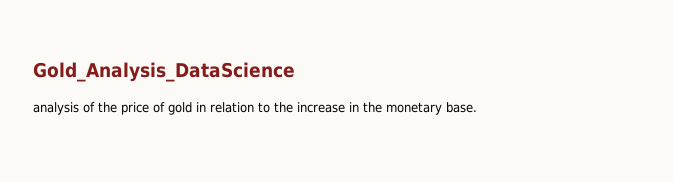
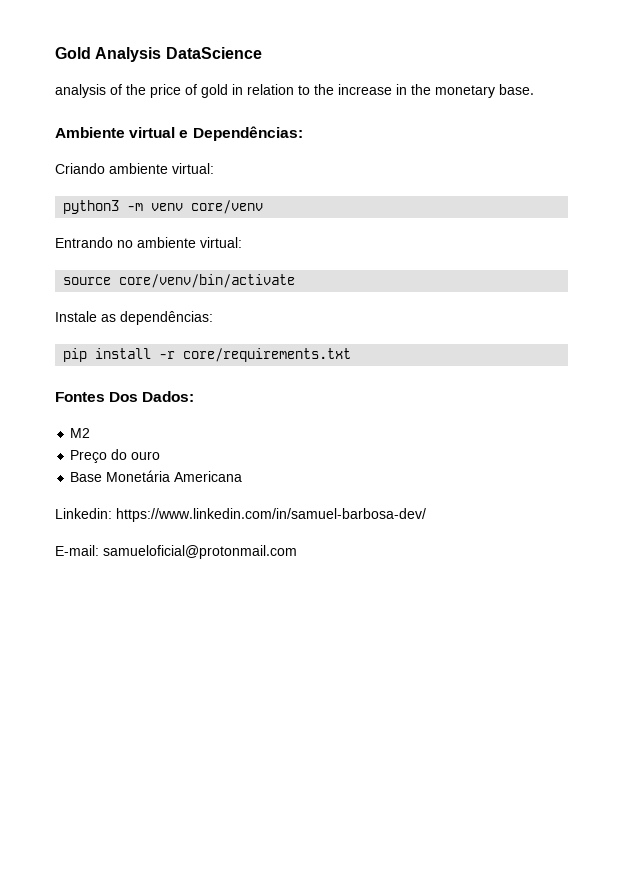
- Gold_Analysis_DataScience
+ Gold Analysis DataScience
+ Ambiente virtual e Dependências:
+ Criando ambiente virtual:
+ python3 -m venv core/venv
+ Entrando no ambiente virtual:
+ source core/venv/bin/activate
+ Instale as dependências:
+ pip install -r core/requirements.txt
+ Fontes Dos Dados:
+ M2
+ Preço do ouro
+ Base Monetária Americana
+ Linkedin: https://www.linkedin.com/in/samuel-barbosa-dev/
+ E-mail: samueloficial@protonmail.com

